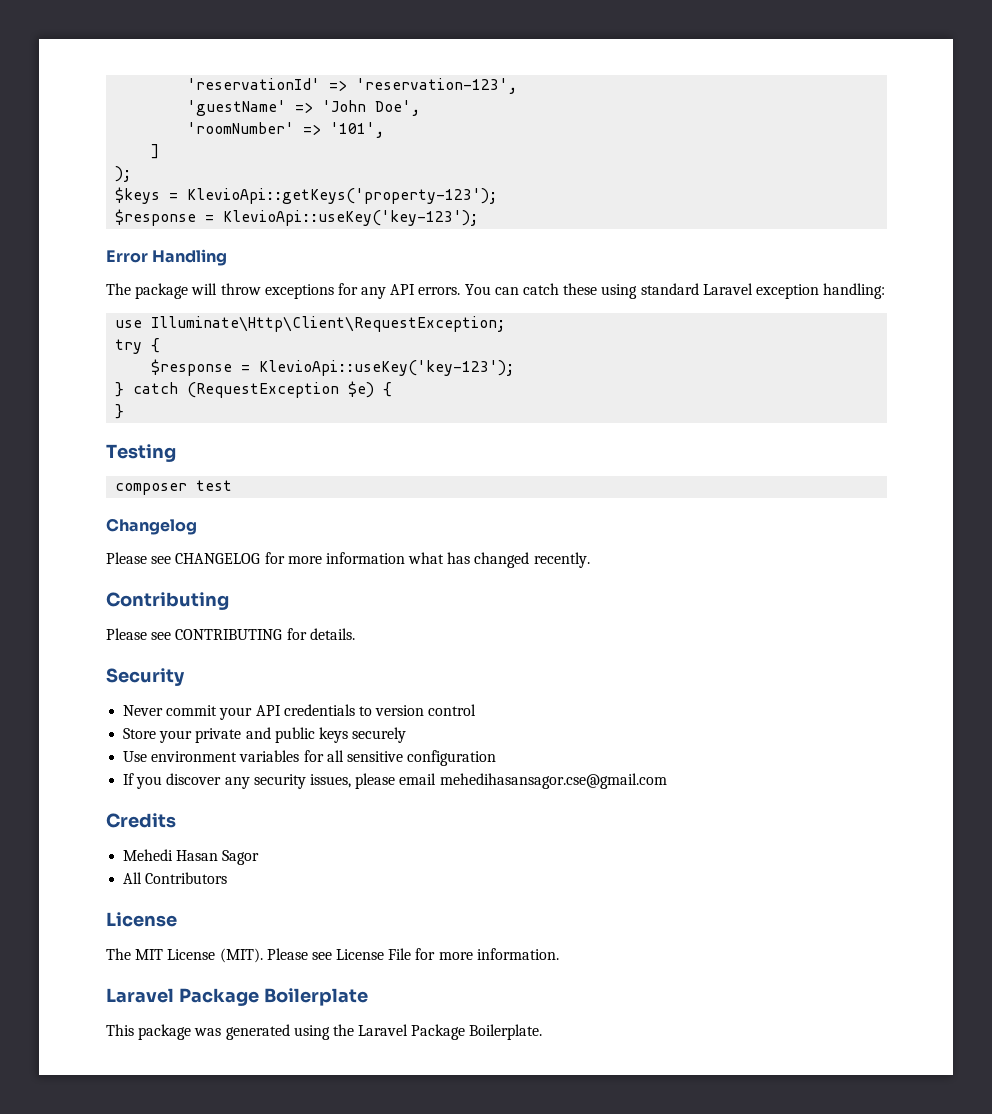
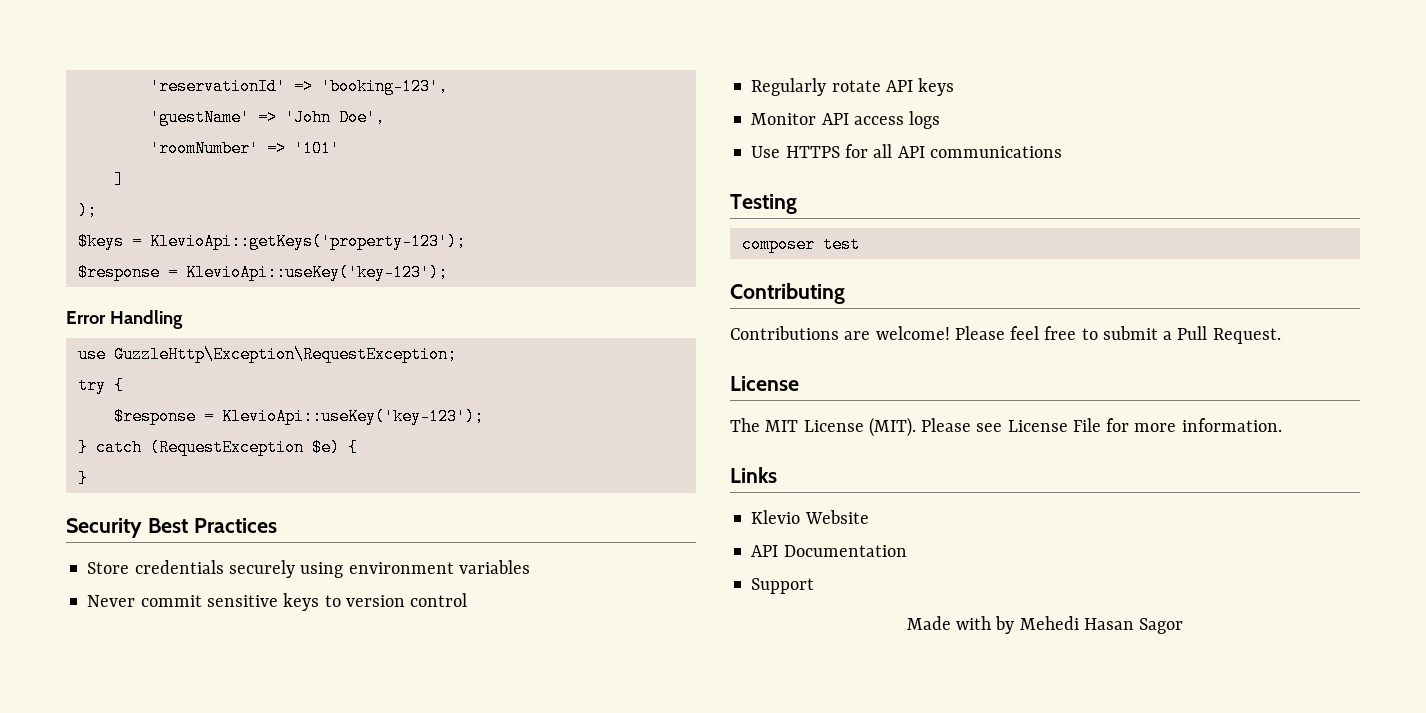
- 'reservationId' => 'reservation-123',
+ 'reservationId' => 'booking-123',
- 'roomNumber' => '101',
+ 'roomNumber' => '101'
- The package will throw exceptions for any API errors. You can catch these using standard Laravel exception handling:
- use Illuminate\Http\Client\RequestException;
+ use GuzzleHttp\Exception\RequestException;
+ Security Best Practices
+ Store credentials securely using environment variables
+ Never commit sensitive keys to version control
+ Regularly rotate API keys
+ Monitor API access logs
+ Use HTTPS for all API communications
  Testing
  composer test
- Changelog
- Please see CHANGELOG for more information what has changed recently.
  Contributing
- Please see CONTRIBUTING for details.
- Security
- Never commit your API credentials to version control
- Store your private and public keys securely
- Use environment variables for all sensitive configuration
- If you discover any security issues, please email mehedihasansagor.cse@gmail.com
- Credits
- Mehedi Hasan Sagor
- All Contributors
+ Contributions are welcome! Please feel free to submit a Pull Request.
- Laravel Package Boilerplate
- This package was generated using the Laravel Package Boilerplate.
+ Links
+ Klevio Website
+ API Documentation
+ Support
+ Made with by Mehedi Hasan Sagor

